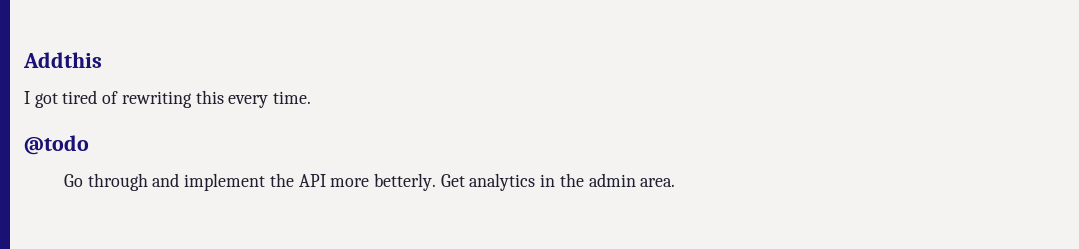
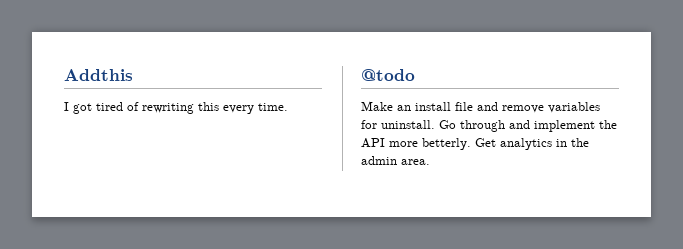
+ Make an install file and remove variables for uninstall.

